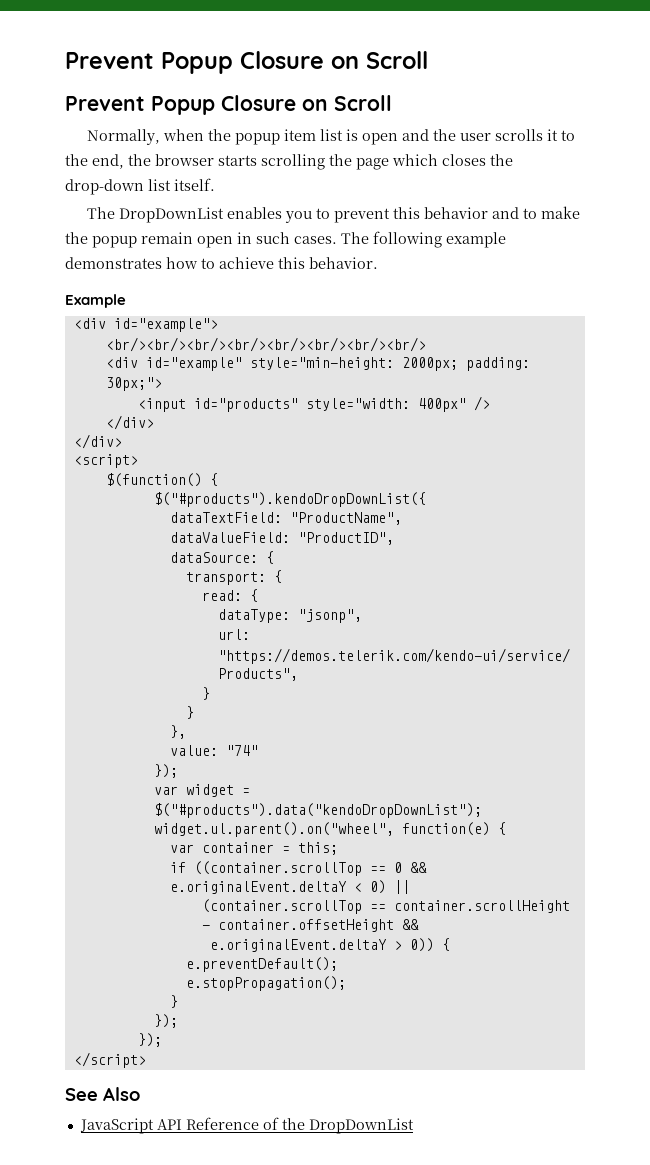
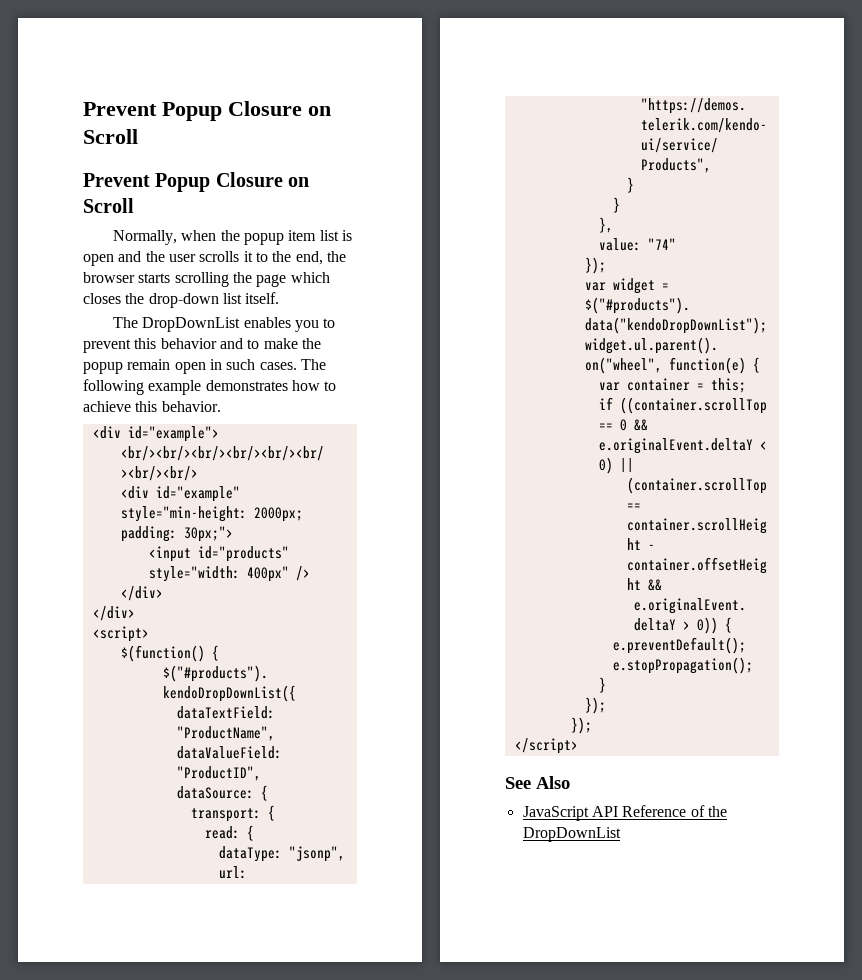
- Example

